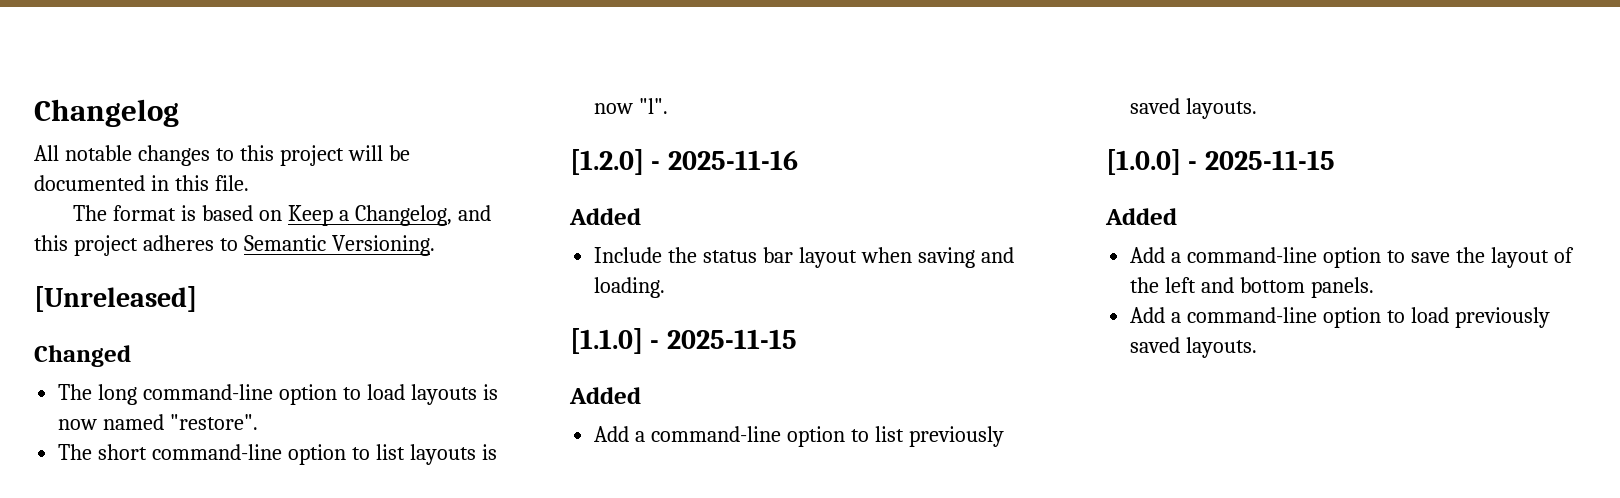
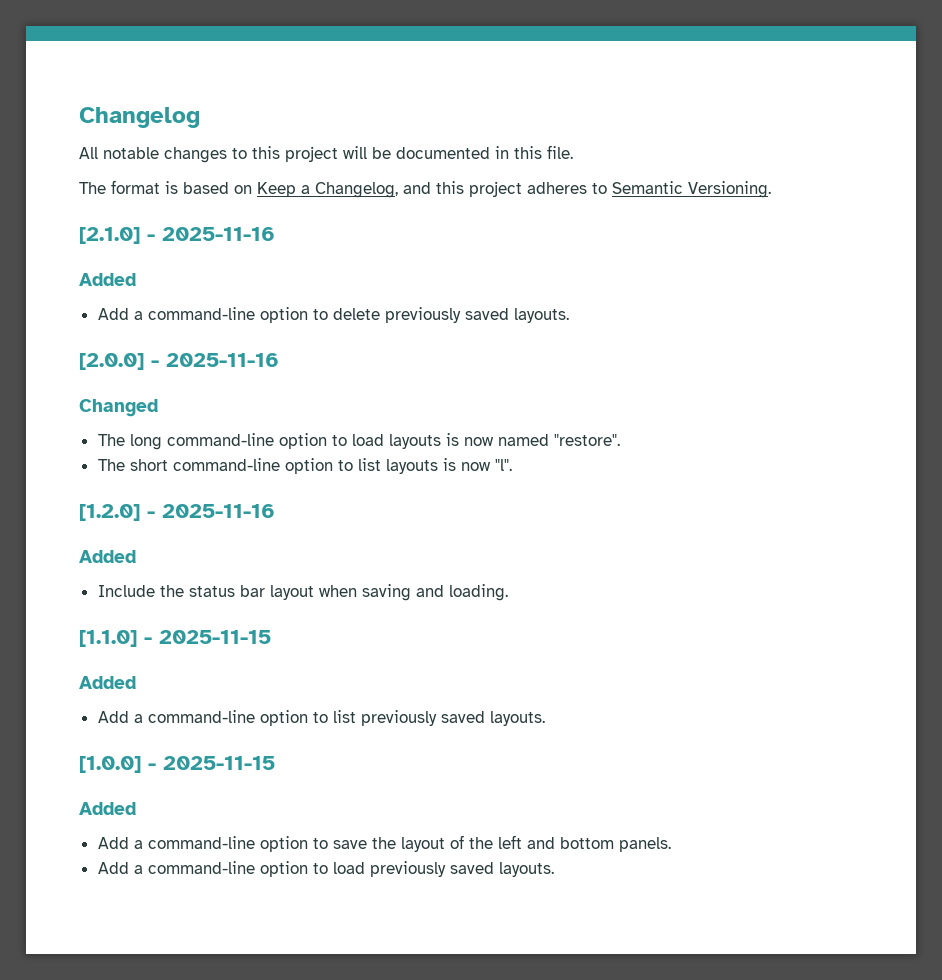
- [Unreleased]
+ [2.1.0] - 2025-11-16
+ Added
+ Add a command-line option to delete previously saved layouts.
+ [2.0.0] - 2025-11-16

